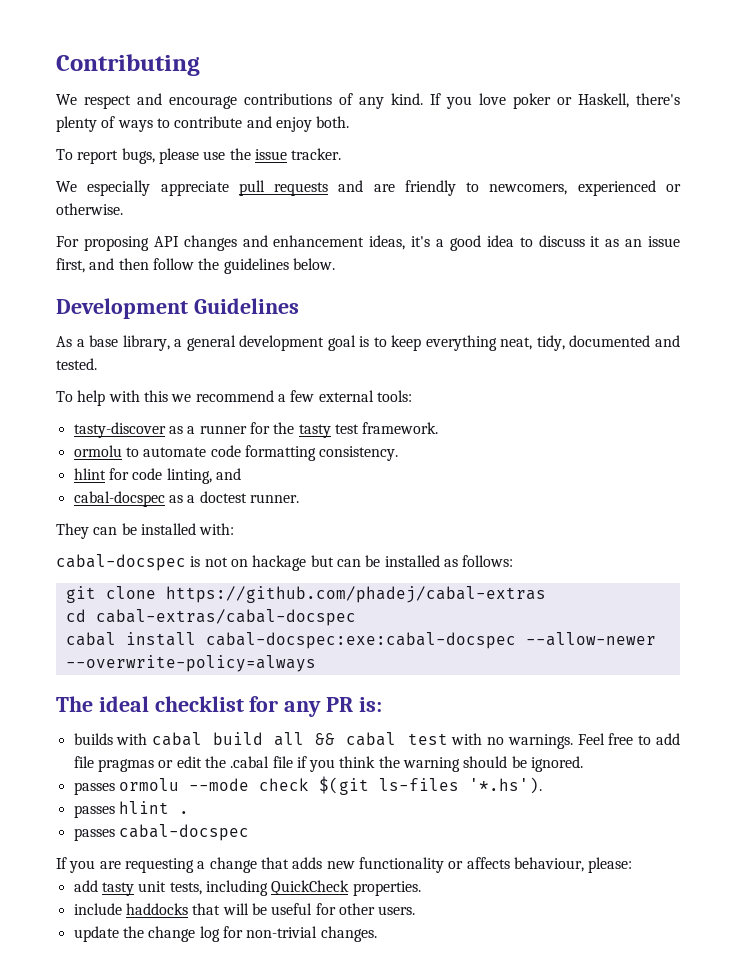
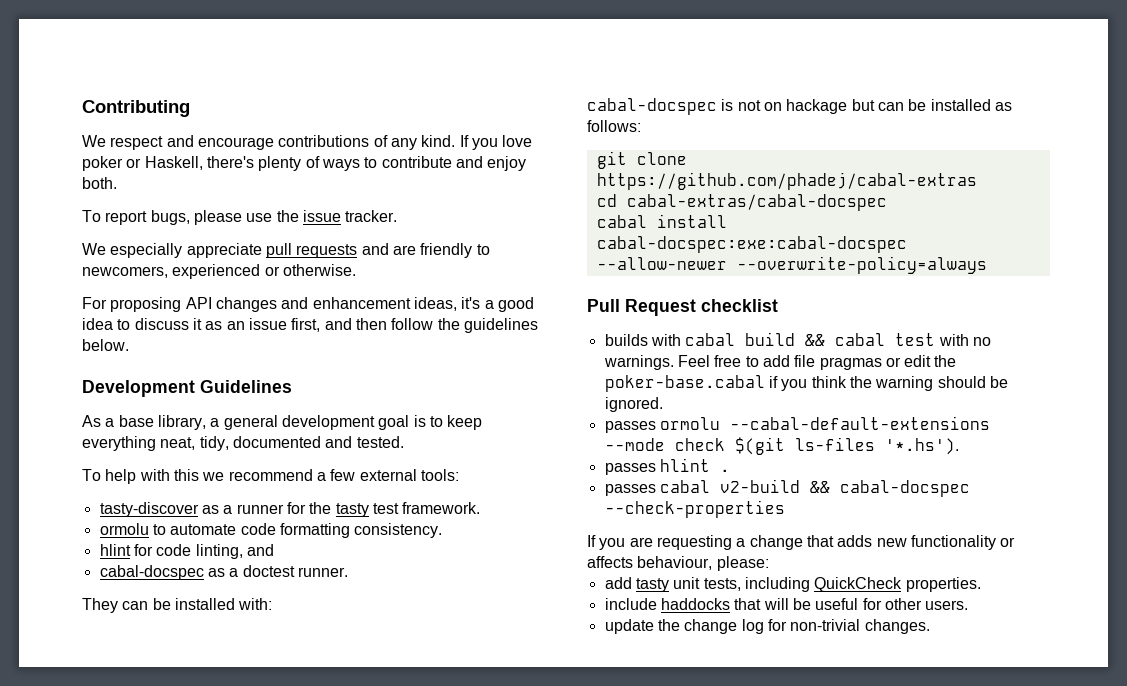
- The ideal checklist for any PR is:
+ Pull Request checklist
- builds with cabal build all && cabal test with no warnings.
+ builds with cabal build && cabal test with no warnings.
- Feel free to add file pragmas or edit the .cabal file if you think the warning should be ignored.
+ Feel free to add file pragmas or edit the poker-base.cabal if you think the warning should be ignored.
- passes ormolu --mode check $(git ls-files '*.hs').
+ passes ormolu --cabal-default-extensions --mode check $(git ls-files '*.hs').
- passes cabal-docspec
+ passes cabal v2-build && cabal-docspec --check-properties

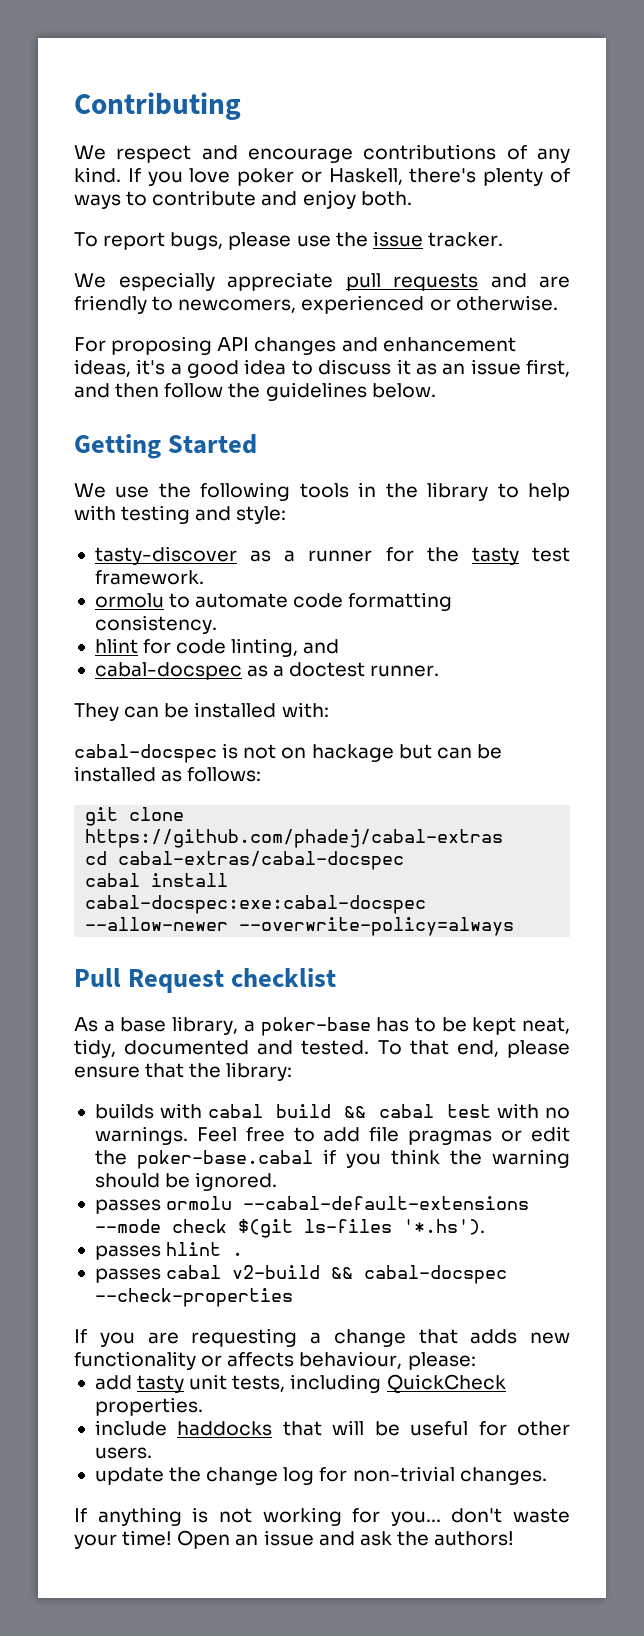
- Development Guidelines
- As a base library, a general development goal is to keep everything neat, tidy, documented and tested.
- To help with this we recommend a few external tools:
+ Getting Started
+ We use the following tools in the library to help with testing and style:
+ As a base library, a poker-base has to be kept neat, tidy, documented and tested. To that end, please ensure that the library:
+ If anything is not working for you... don't waste your time! Open an issue and ask the authors!

